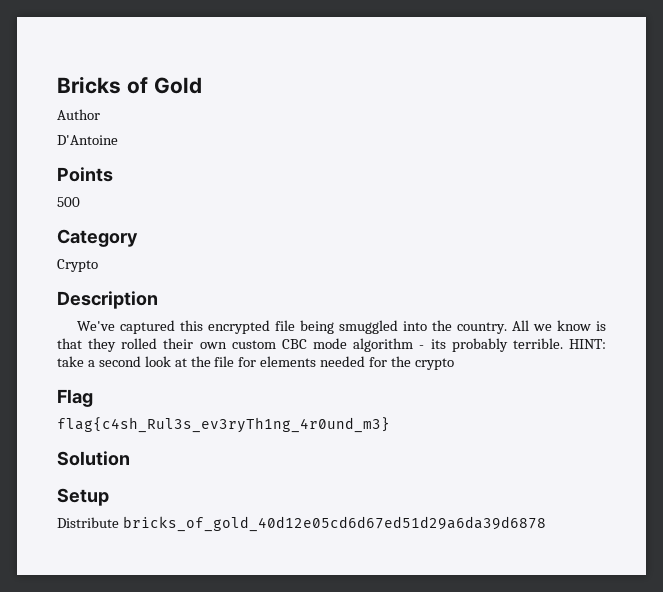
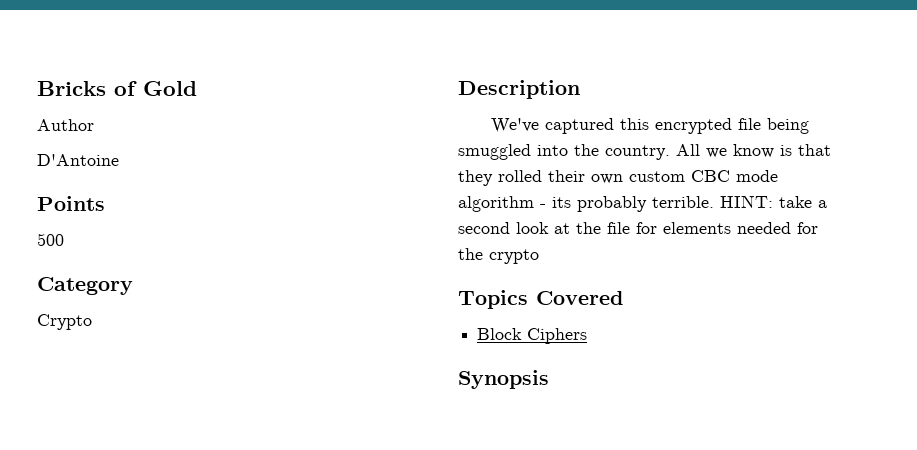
- Flag
- flag{c4sh_Rul3s_ev3ryTh1ng_4r0und_m3}
- Solution
- Setup
- Distribute bricks_of_gold_40d12e05cd6d67ed51d29a6da39d6878
+ Topics Covered
+ Block Ciphers
+ Synopsis

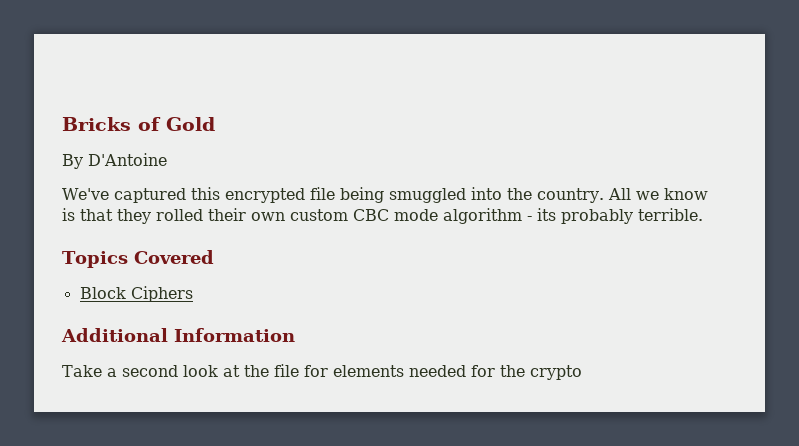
- Author
- D'Antoine
+ By D'Antoine
- Points
- 500
- Category
- Crypto
- Description
- All we know is that they rolled their own custom CBC mode algorithm - its probably terrible. HINT: take a second look at the file for elements needed for the crypto
+ All we know is that they rolled their own custom CBC mode algorithm - its probably terrible.
+ Topics Covered
+ Block Ciphers
+ Additional Information
+ Take a second look at the file for elements needed for the crypto
- Topics Covered
- Block Ciphers
- Synopsis

